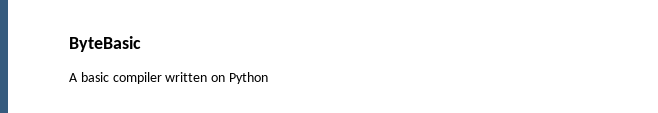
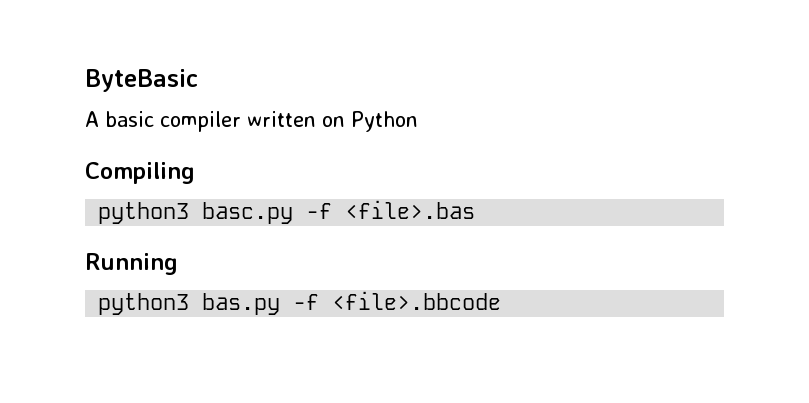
+ Compiling
+ python3 basc.py -f <file>.bas
+ Running
+ python3 bas.py -f <file>.bbcode

